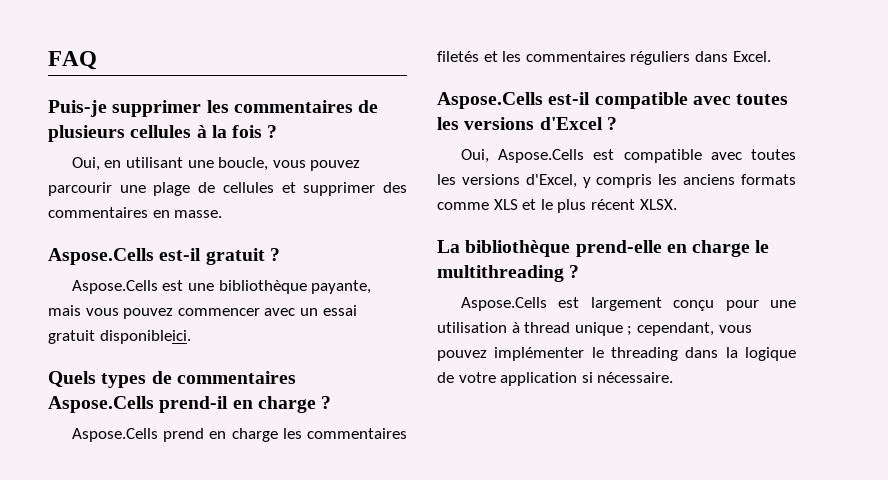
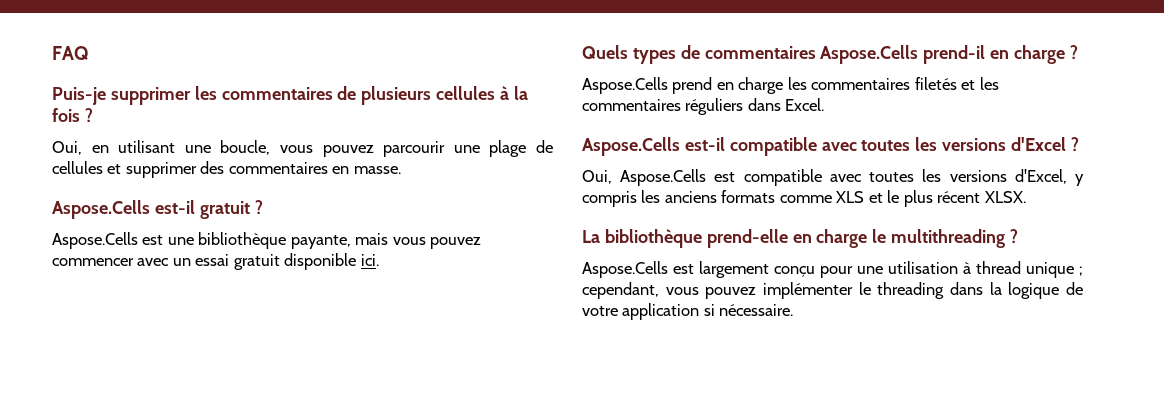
- Aspose.Cells est une bibliothèque payante, mais vous pouvez commencer avec un essai gratuit disponibleici.
+ Aspose.Cells est une bibliothèque payante, mais vous pouvez commencer avec un essai gratuit disponible ici.

